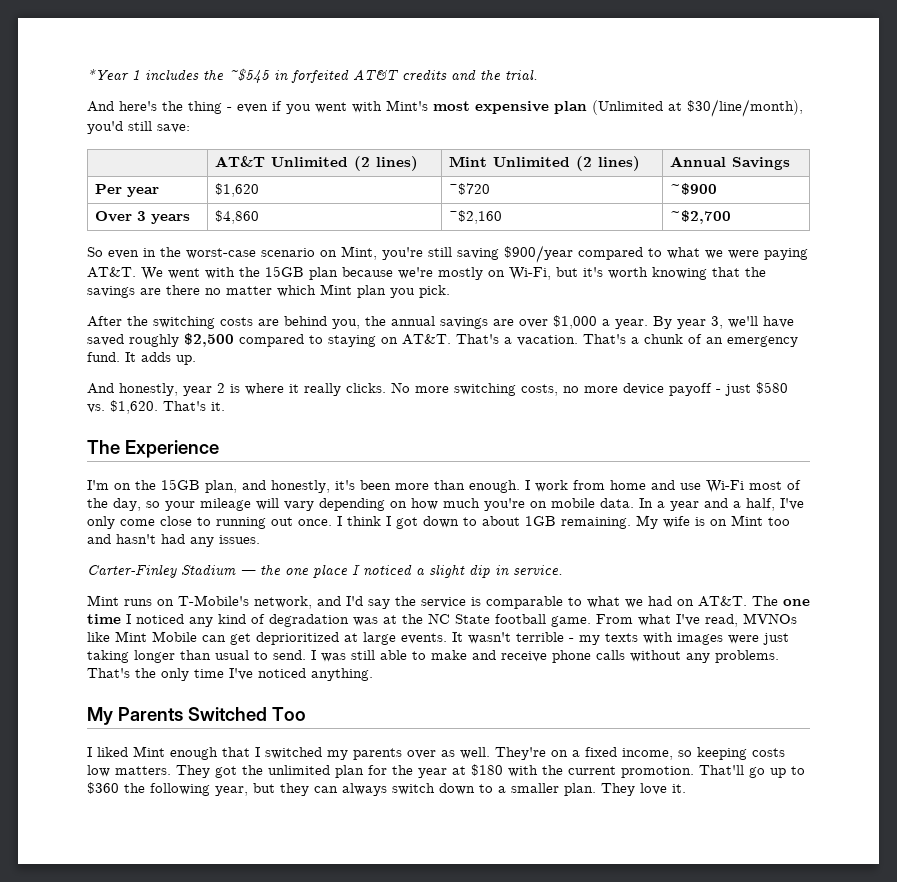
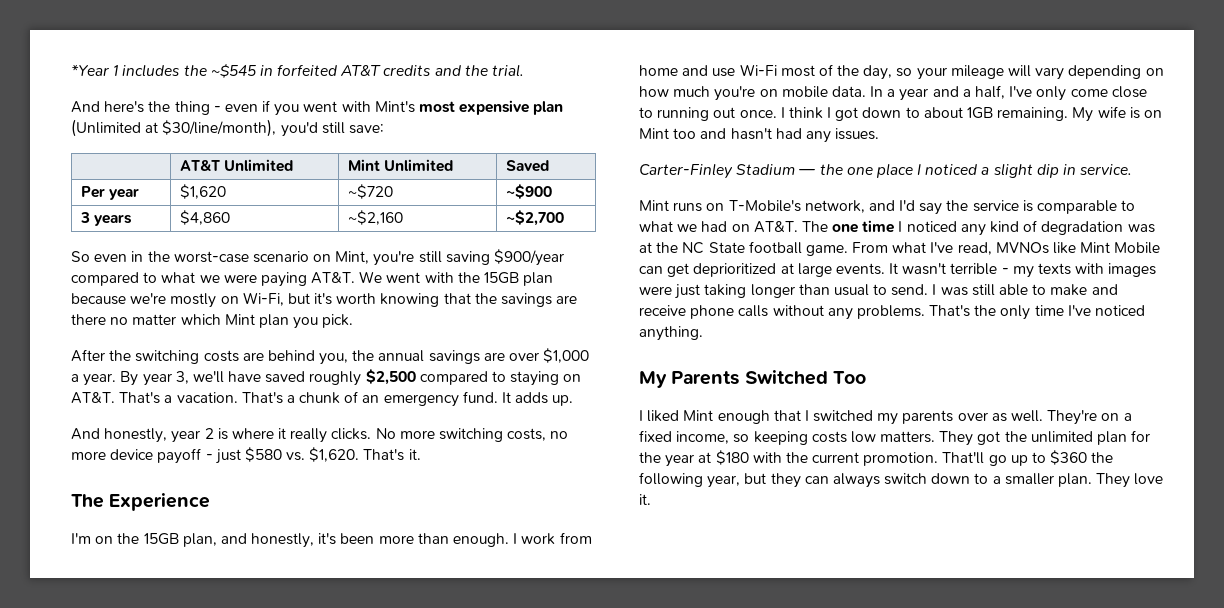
- | AT&T Unlimited (2 lines) | Mint Unlimited (2 lines) | Annual Savings
+ | AT&T Unlimited | Mint Unlimited | Saved
- Over 3 years | $4,860 | ~$2,160 | ~$2,700
+ 3 years | $4,860 | ~$2,160 | ~$2,700

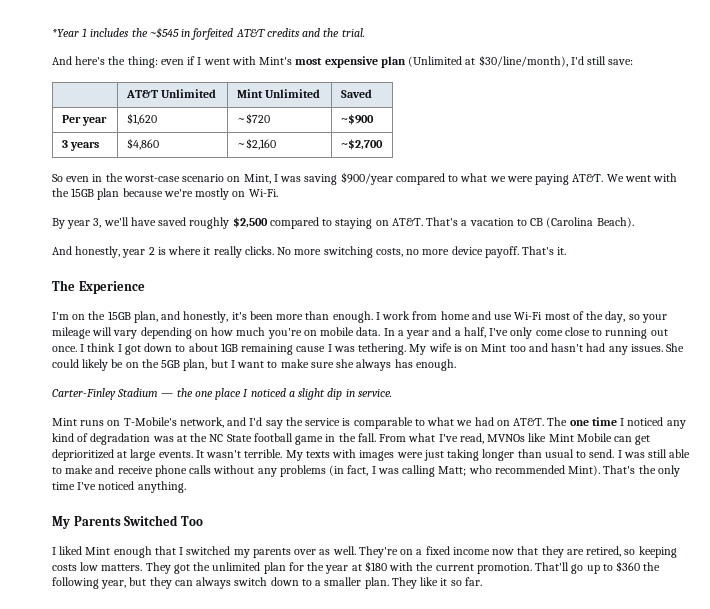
- And here's the thing - even if you went with Mint's most expensive plan (Unlimited at $30/line/month), you'd still save:
+ And here's the thing: even if I went with Mint's most expensive plan (Unlimited at $30/line/month), I'd still save:
- So even in the worst-case scenario on Mint, you're still saving $900/year compared to what we were paying AT&T.
+ So even in the worst-case scenario on Mint, I was saving $900/year compared to what we were paying AT&T.
- We went with the 15GB plan because we're mostly on Wi-Fi, but it's worth knowing that the savings are there no matter which Mint plan you pick.
- After the switching costs are behind you, the annual savings are over $1,000 a year. By year 3, we'll have saved roughly $2,500 compared to staying on AT&T.
+ We went with the 15GB plan because we're mostly on Wi-Fi.
+ By year 3, we'll have saved roughly $2,500 compared to staying on AT&T.
- That's a vacation. That's a chunk of an emergency fund. It adds up.
+ That's a vacation to CB (Carolina Beach).
- No more switching costs, no more device payoff - just $580 vs. $1,620.
+ No more switching costs, no more device payoff.
- I think I got down to about 1GB remaining.
+ I think I got down to about 1GB remaining cause I was tethering.
+ She could likely be on the 5GB plan, but I want to make sure she always has enough.
- The one time I noticed any kind of degradation was at the NC State football game.
+ The one time I noticed any kind of degradation was at the NC State football game in the fall.
- It wasn't terrible - my texts with images were just taking longer than usual to send.
+ It wasn't terrible. My texts with images were just taking longer than usual to send.
- I was still able to make and receive phone calls without any problems.
+ I was still able to make and receive phone calls without any problems (in fact, I was calling Matt; who recommended Mint).
- They're on a fixed income, so keeping costs low matters.
+ They're on a fixed income now that they are retired, so keeping costs low matters.
- They love it.
+ They like it so far.

